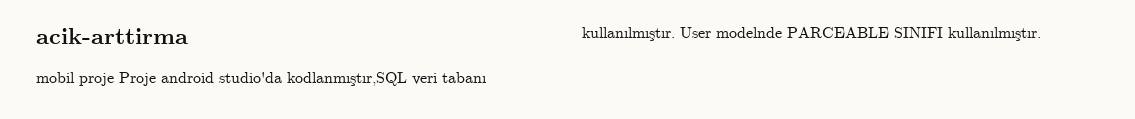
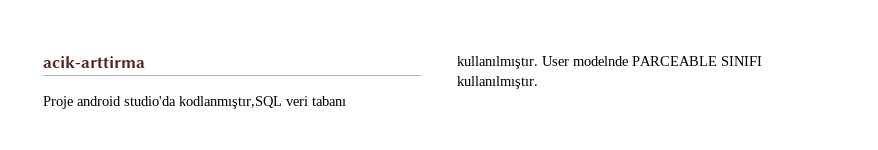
- mobil proje Proje android studio'da kodlanmıştır,SQL veri tabanı kullanılmıştır.
+ Proje android studio'da kodlanmıştır,SQL veri tabanı kullanılmıştır.

